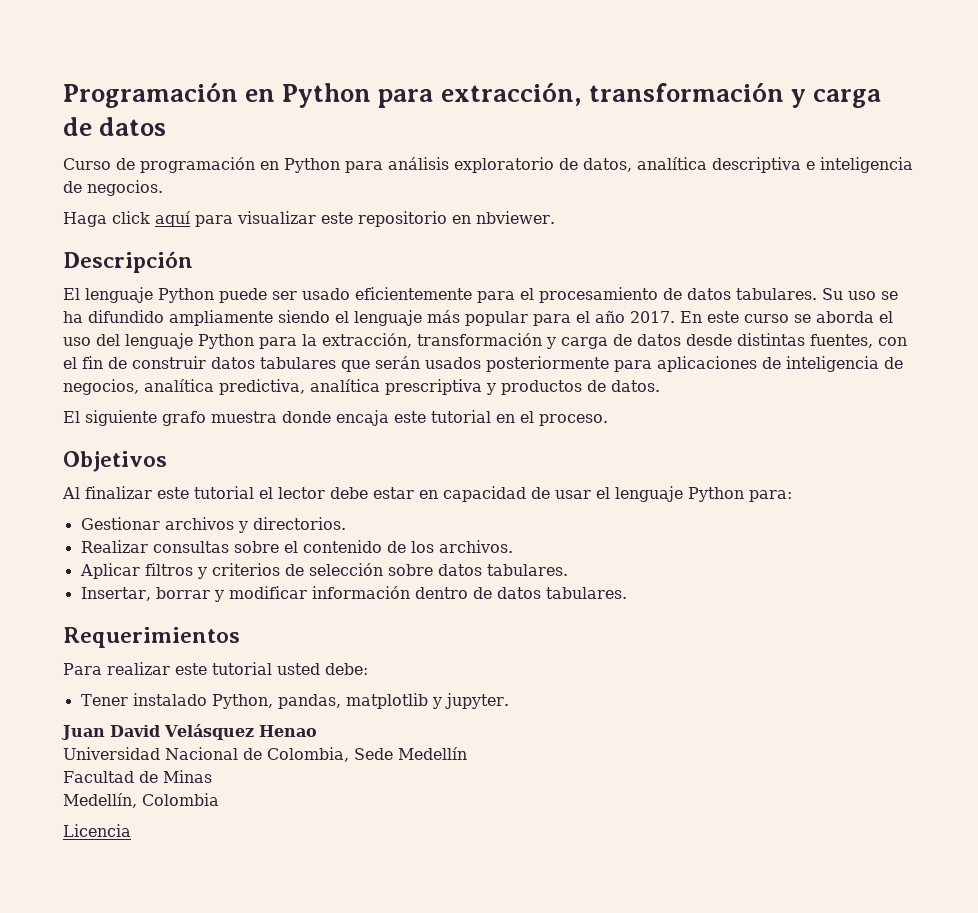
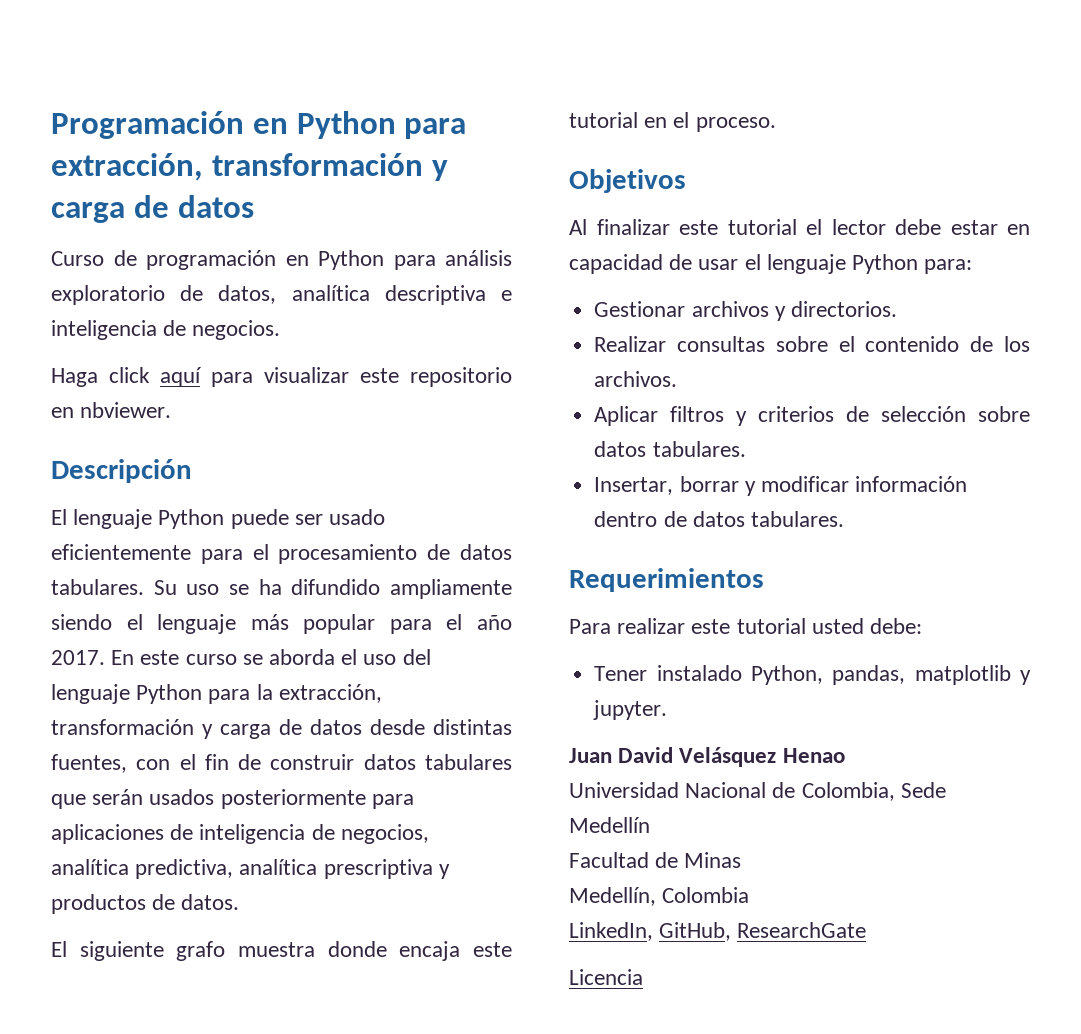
+ LinkedIn, GitHub, ResearchGate

